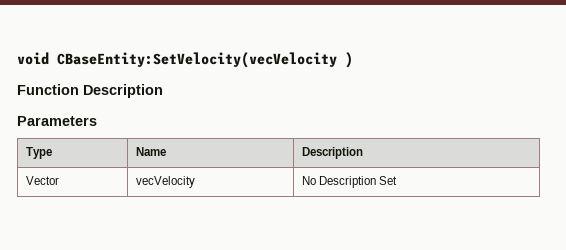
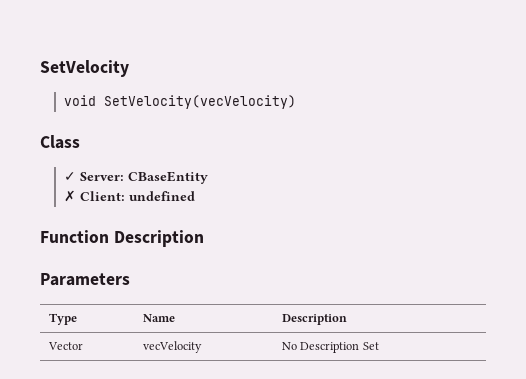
- void CBaseEntity:SetVelocity(vecVelocity )
+ SetVelocity
+ void SetVelocity(vecVelocity)
+ Class
+ ✓ Server: CBaseEntity
+ ✗ Client: undefined

